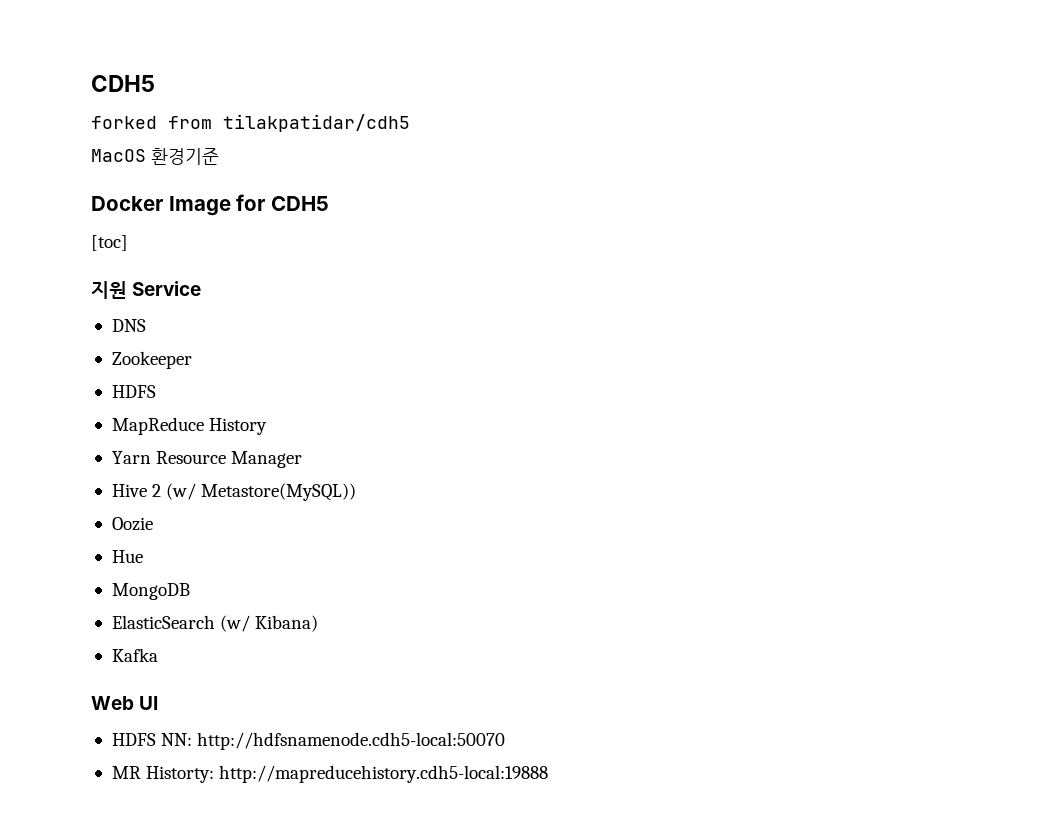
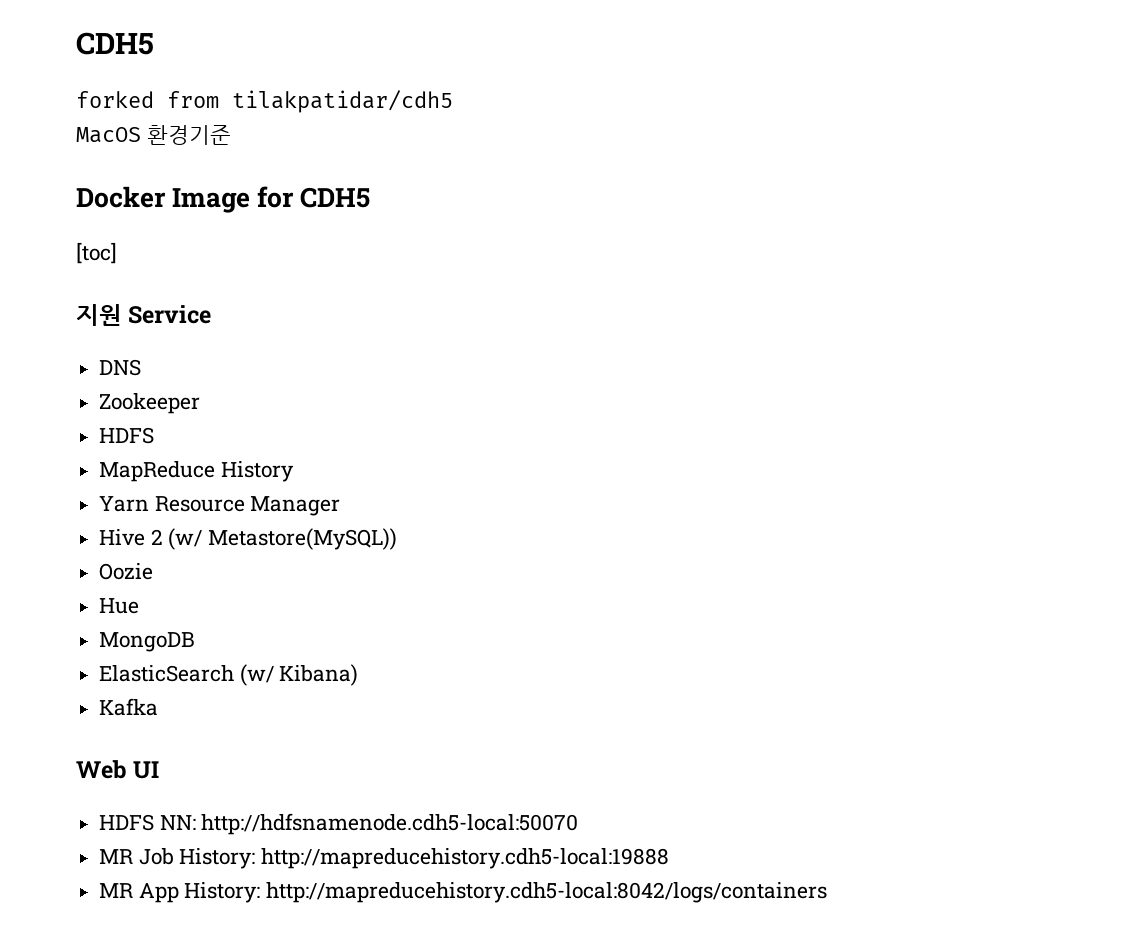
- MR Historty: http://mapreducehistory.cdh5-local:19888
+ MR Job History: http://mapreducehistory.cdh5-local:19888
+ MR App History: http://mapreducehistory.cdh5-local:8042/logs/containers

